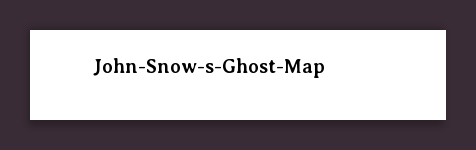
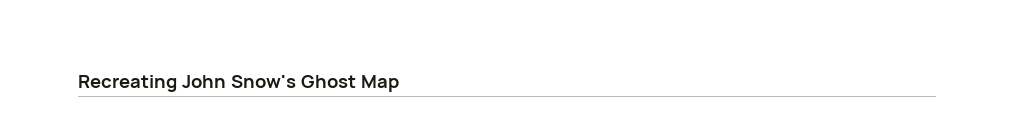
- John-Snow-s-Ghost-Map
+ Recreating John Snow's Ghost Map

